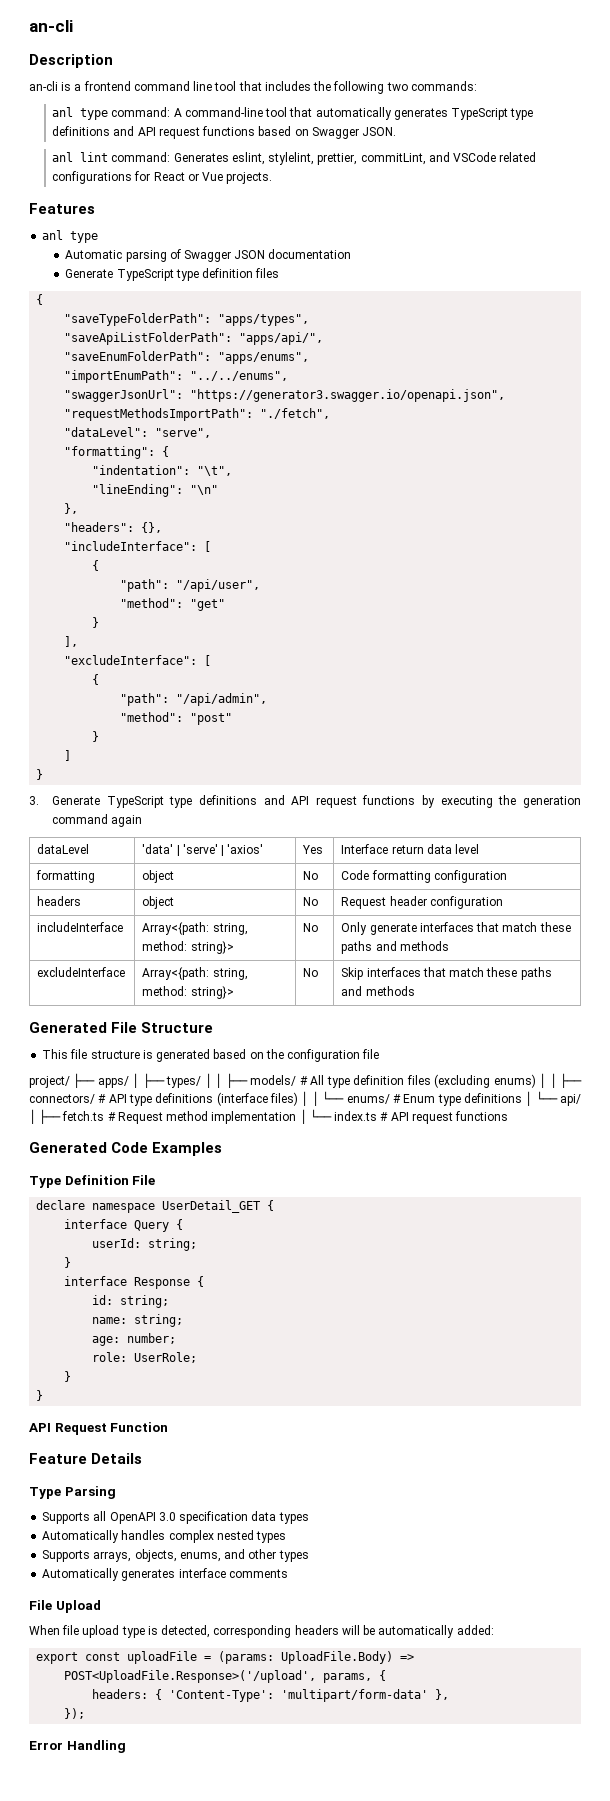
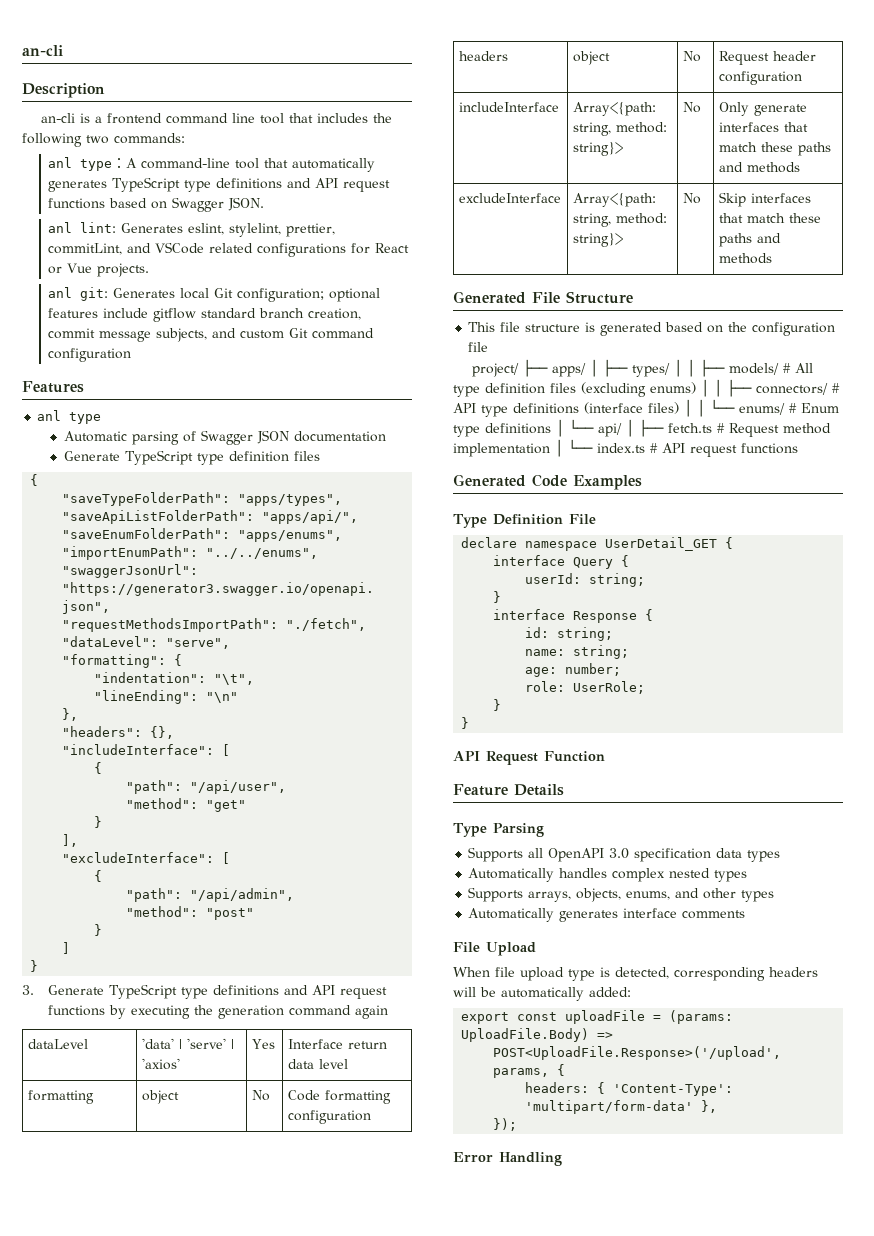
- anl type command: A command-line tool that automatically generates TypeScript type definitions and API request functions based on Swagger JSON.
+ anl type：A command-line tool that automatically generates TypeScript type definitions and API request functions based on Swagger JSON.
- anl lint command: Generates eslint, stylelint, prettier, commitLint, and VSCode related configurations for React or Vue projects.
+ anl lint: Generates eslint, stylelint, prettier, commitLint, and VSCode related configurations for React or Vue projects.
+ anl git: Generates local Git configuration; optional features include gitflow standard branch creation, commit message subjects, and custom Git command configuration

